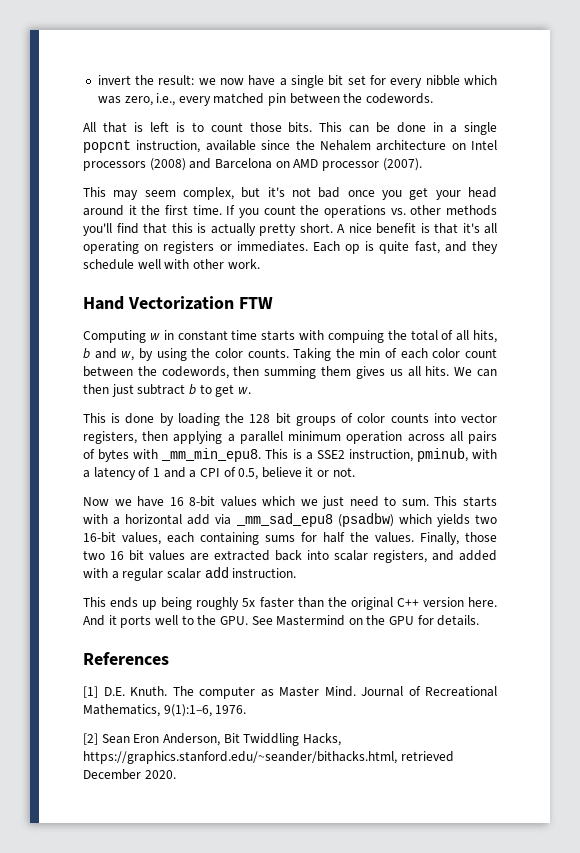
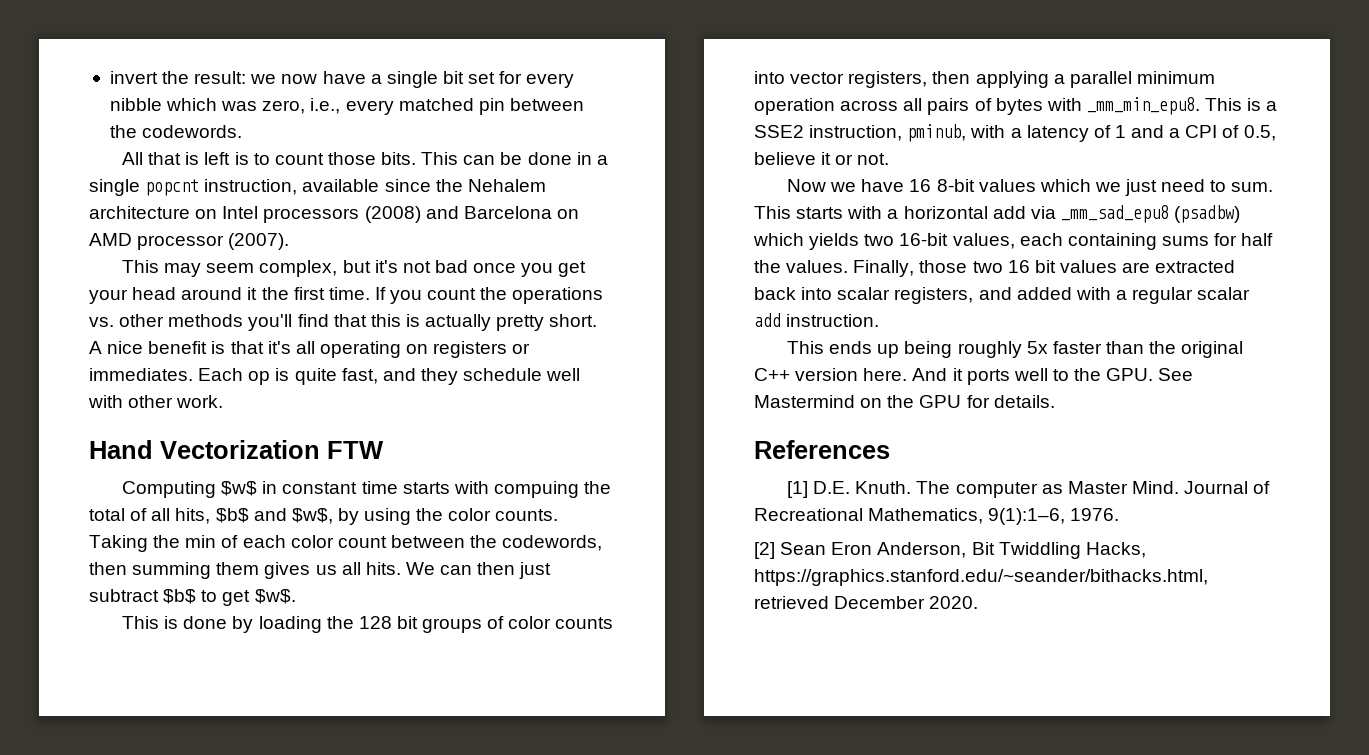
- Computing w in constant time starts with compuing the total of all hits, b and w, by using the color counts.
+ Computing $w$ in constant time starts with compuing the total of all hits, $b$ and $w$, by using the color counts.
- We can then just subtract b to get w.
+ We can then just subtract $b$ to get $w$.

